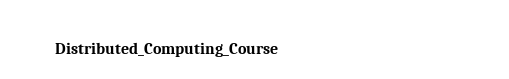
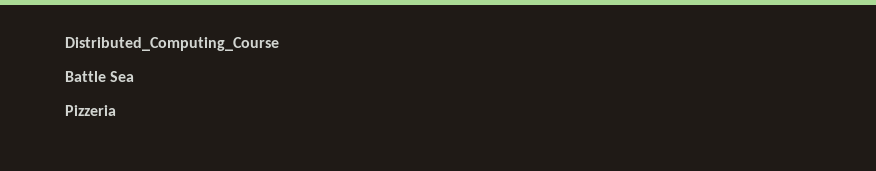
+ Battle Sea
+ Pizzeria

